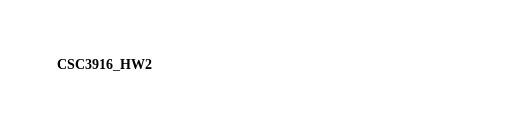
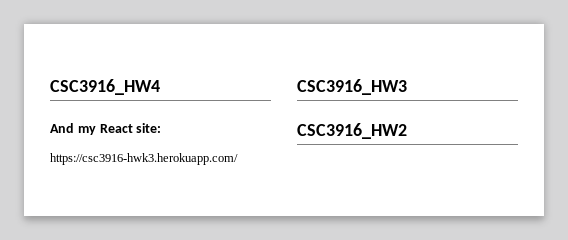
+ CSC3916_HW4
+ And my React site:
+ https://csc3916-hwk3.herokuapp.com/
+ CSC3916_HW3

